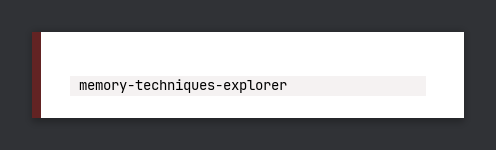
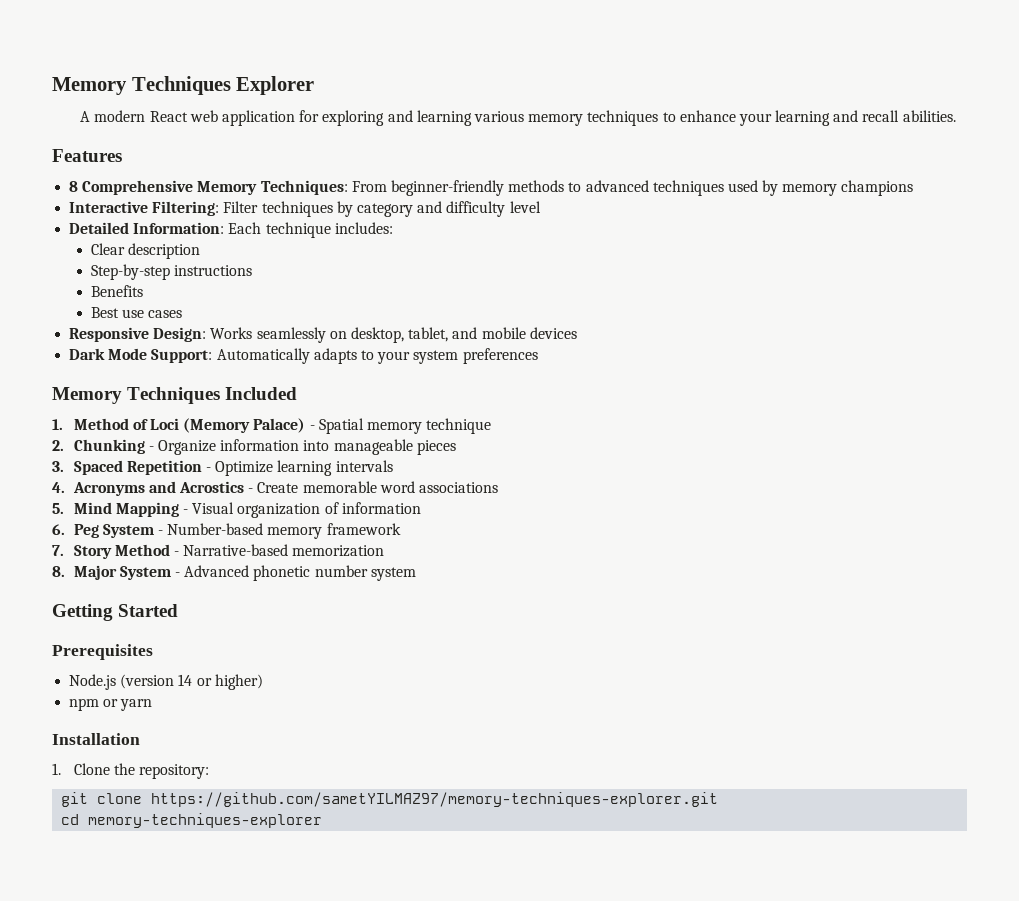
- memory-techniques-explorer
+ Memory Techniques Explorer
+ A modern React web application for exploring and learning various memory techniques to enhance your learning and recall abilities.
+ Features
+ 8 Comprehensive Memory Techniques: From beginner-friendly methods to advanced techniques used by memory champions
+ Interactive Filtering: Filter techniques by category and difficulty level
+ Detailed Information: Each technique includes:
+ Clear description
+ Step-by-step instructions
+ Benefits
+ Best use cases
+ Responsive Design: Works seamlessly on desktop, tablet, and mobile devices
+ Dark Mode Support: Automatically adapts to your system preferences
+ Memory Techniques Included
+ 1. Method of Loci (Memory Palace) - Spatial memory technique
+ 2. Chunking - Organize information into manageable pieces
+ 3. Spaced Repetition - Optimize learning intervals
+ 4. Acronyms and Acrostics - Create memorable word associations
+ 5. Mind Mapping - Visual organization of information
+ 6. Peg System - Number-based memory framework
+ 7. Story Method - Narrative-based memorization
+ 8. Major System - Advanced phonetic number system
+ Getting Started
+ Prerequisites
+ Node.js (version 14 or higher)
+ npm or yarn
+ Installation
+ 1. Clone the repository:
+ git clone https://github.com/sametYILMAZ97/memory-techniques-explorer.git
+ cd memory-techniques-explorer

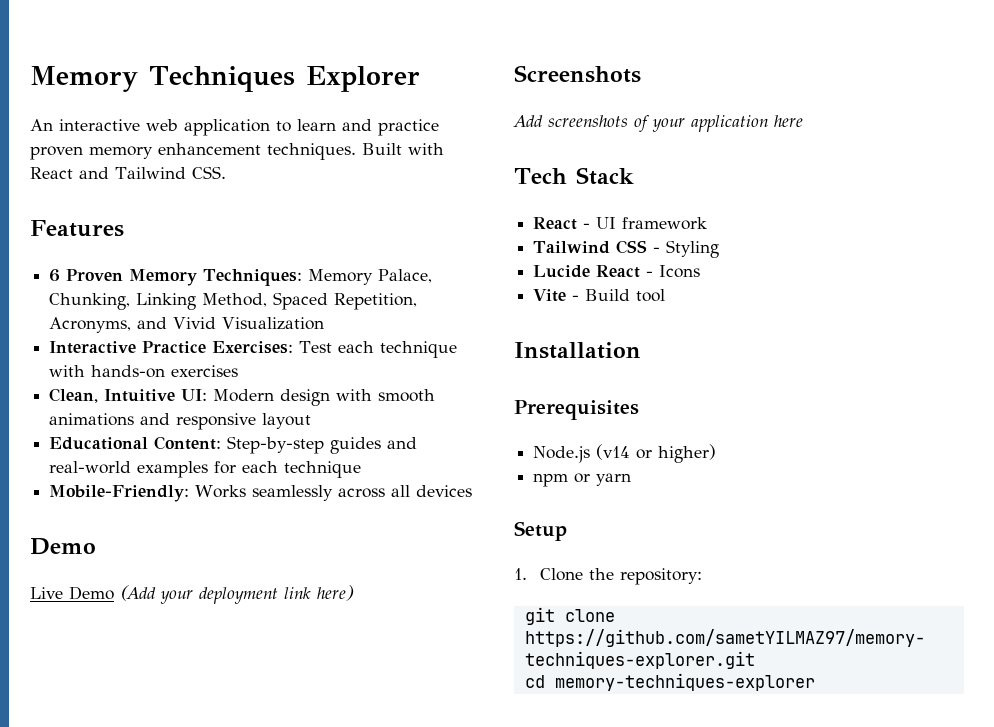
- A modern React web application for exploring and learning various memory techniques to enhance your learning and recall abilities.
+ An interactive web application to learn and practice proven memory enhancement techniques. Built with React and Tailwind CSS.
  Features
- 8 Comprehensive Memory Techniques: From beginner-friendly methods to advanced techniques used by memory champions
- Interactive Filtering: Filter techniques by category and difficulty level
- Detailed Information: Each technique includes:
- Clear description
- Step-by-step instructions
- Benefits
- Best use cases
- Responsive Design: Works seamlessly on desktop, tablet, and mobile devices
- Dark Mode Support: Automatically adapts to your system preferences
- Memory Techniques Included
- 1. Method of Loci (Memory Palace) - Spatial memory technique
- 2. Chunking - Organize information into manageable pieces
- 3. Spaced Repetition - Optimize learning intervals
- 4. Acronyms and Acrostics - Create memorable word associations
- 5. Mind Mapping - Visual organization of information
- 6. Peg System - Number-based memory framework
- 7. Story Method - Narrative-based memorization
- 8. Major System - Advanced phonetic number system
- Getting Started
+ 6 Proven Memory Techniques: Memory Palace, Chunking, Linking Method, Spaced Repetition, Acronyms, and Vivid Visualization
+ Interactive Practice Exercises: Test each technique with hands-on exercises
+ Clean, Intuitive UI: Modern design with smooth animations and responsive layout
+ Educational Content: Step-by-step guides and real-world examples for each technique
+ Mobile-Friendly: Works seamlessly across all devices
+ Demo
+ Live Demo (Add your deployment link here)
+ Screenshots
+ Add screenshots of your application here
+ Tech Stack
+ React - UI framework
+ Tailwind CSS - Styling
+ Lucide React - Icons
+ Vite - Build tool
+ Installation
- Node.js (version 14 or higher)
+ Node.js (v14 or higher)
- Installation
+ Setup

